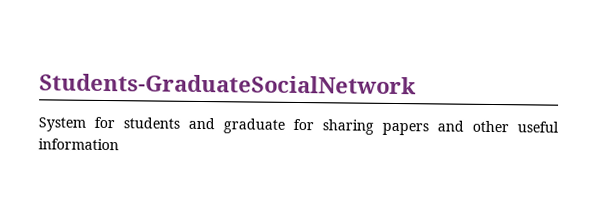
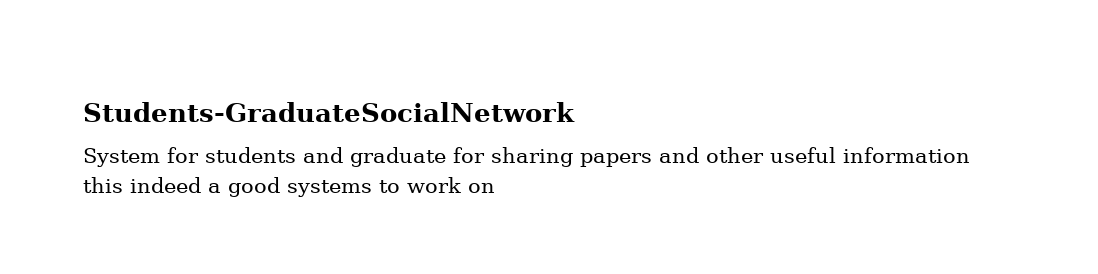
- System for students and graduate for sharing papers and other useful information
+ System for students and graduate for sharing papers and other useful information this indeed a good systems to work on

